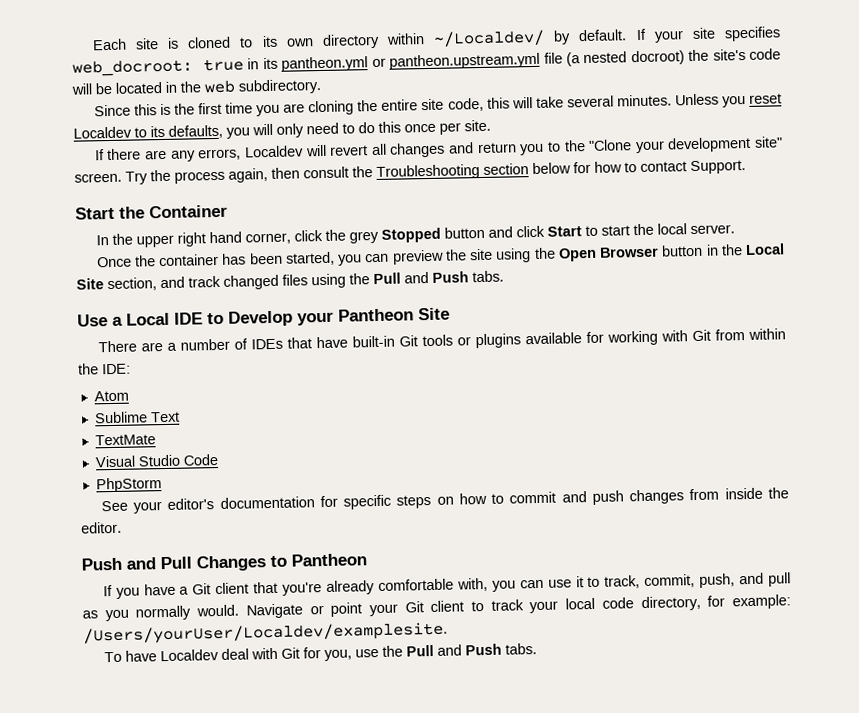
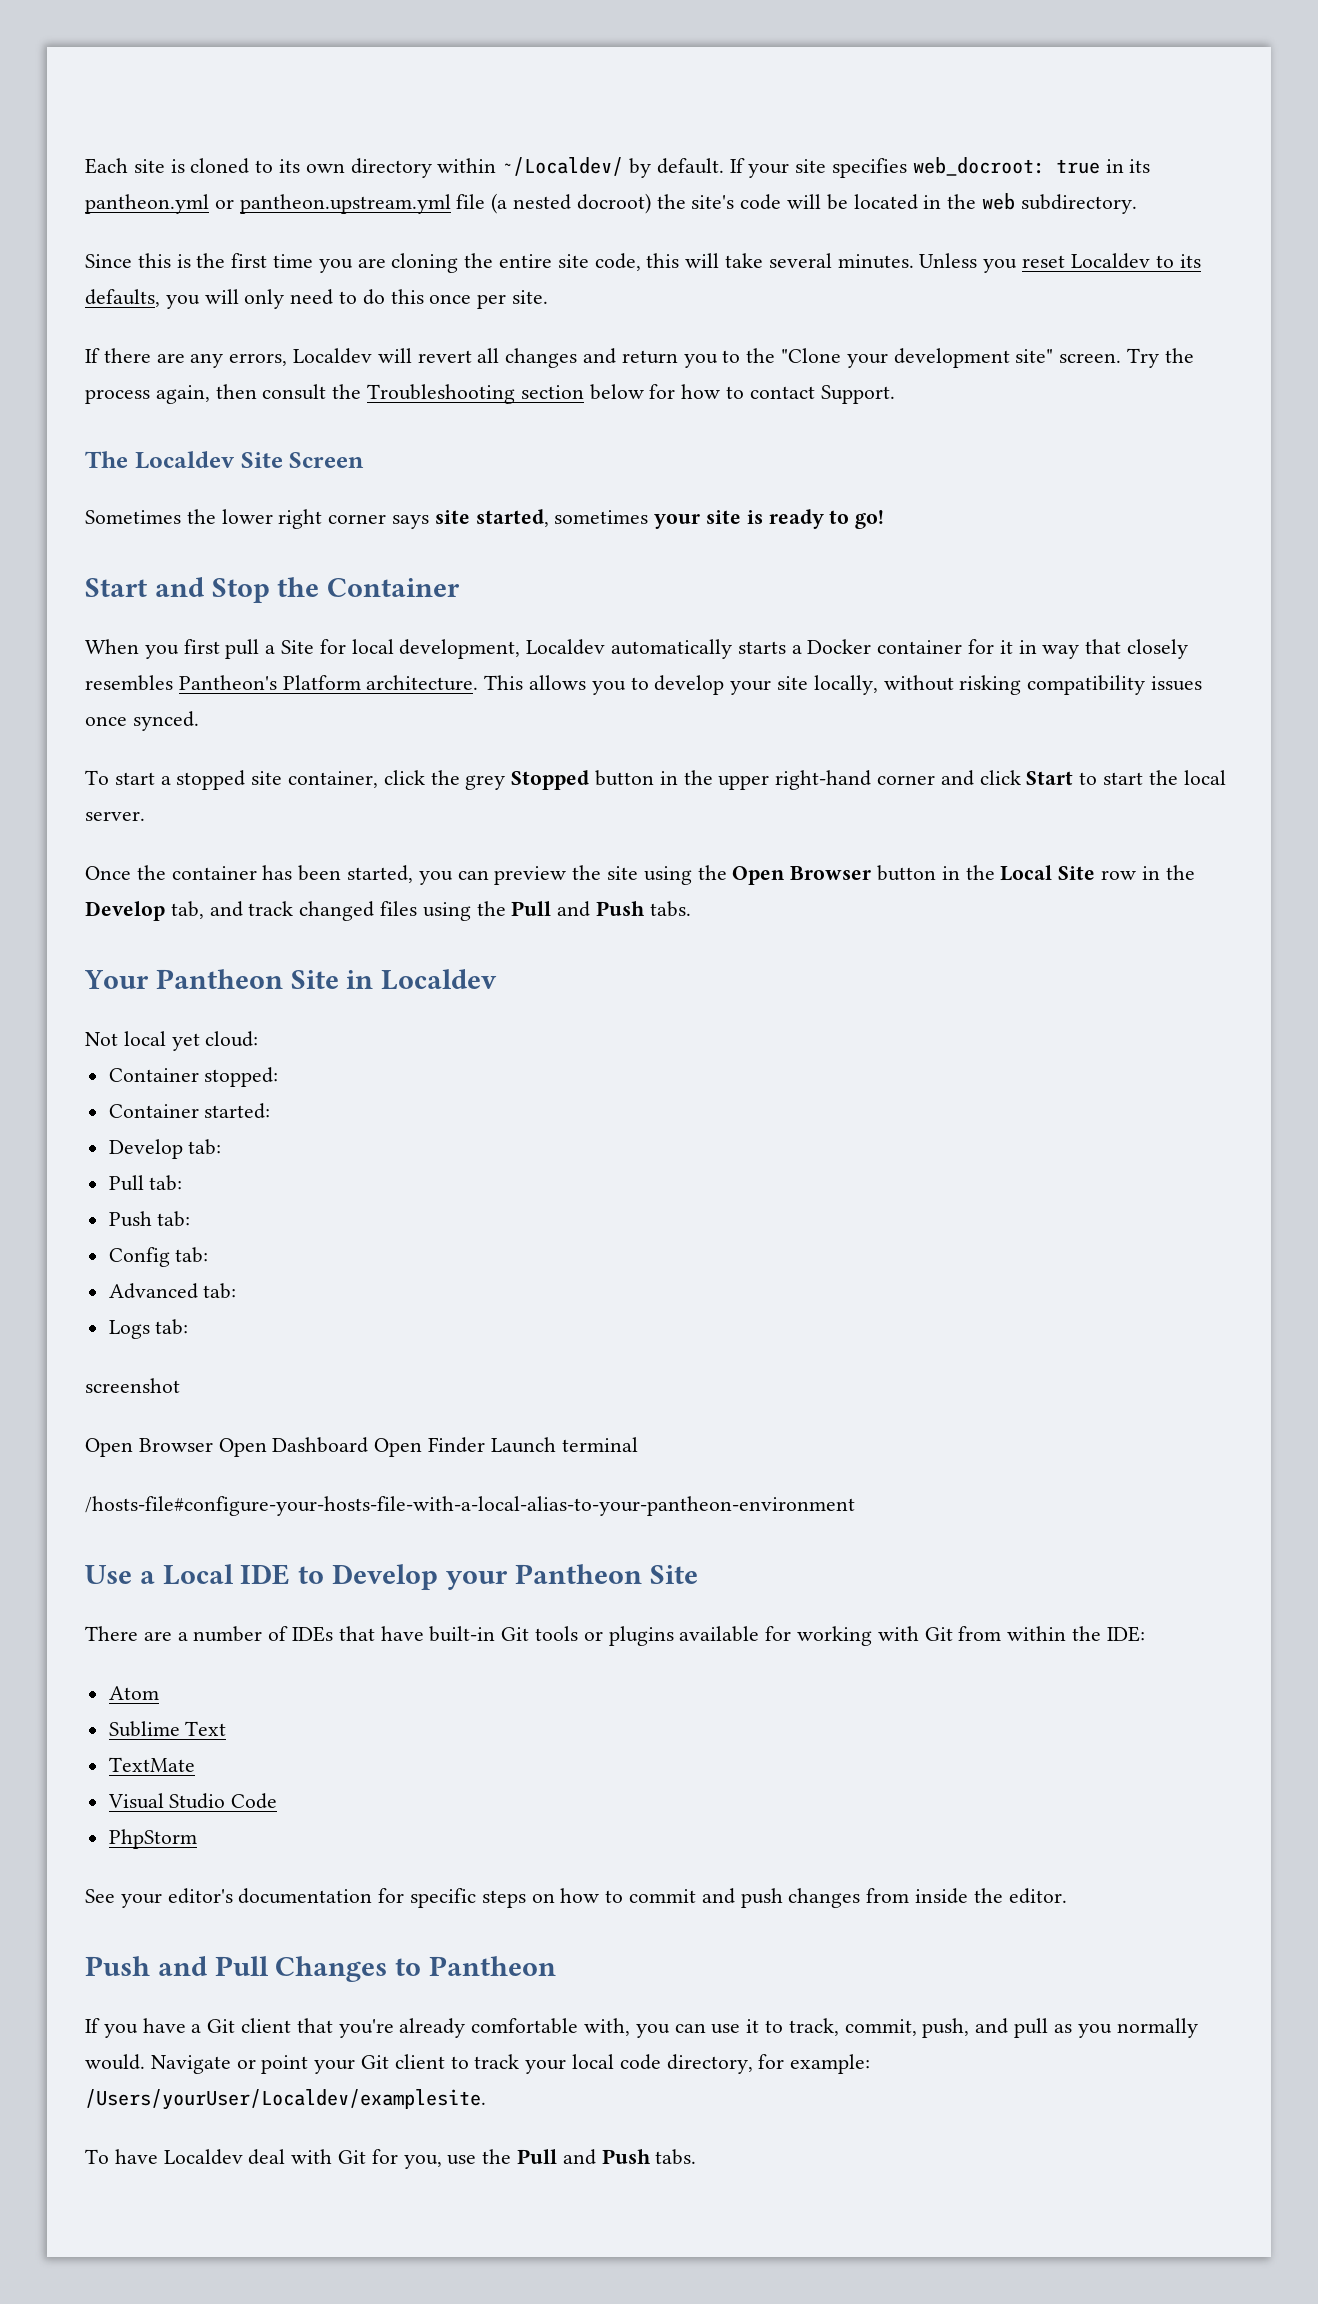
- Start the Container
+ The Localdev Site Screen
+ Sometimes the lower right corner says site started, sometimes your site is ready to go!
+ Start and Stop the Container
- In the upper right hand corner, click the grey Stopped button and click Start to start the local server.
+ When you first pull a Site for local development, Localdev automatically starts a Docker container for it in way that closely resembles Pantheon's Platform architecture. This allows you to develop your site locally, without risking compatibility issues once synced.
+ To start a stopped site container, click the grey Stopped button in the upper right-hand corner and click Start to start the local server.
- Once the container has been started, you can preview the site using the Open Browser button in the Local Site section, and track changed files using the Pull and Push tabs.
+ Once the container has been started, you can preview the site using the Open Browser button in the Local Site row in the Develop tab, and track changed files using the Pull and Push tabs.
+ Your Pantheon Site in Localdev
+ Not local yet cloud:
+ Container stopped:
+ Container started:
+ Develop tab:
+ Pull tab:
+ Push tab:
+ Config tab:
+ Advanced tab:
+ Logs tab:
+ screenshot
+ Open Browser Open Dashboard Open Finder Launch terminal
+ /hosts-file#configure-your-hosts-file-with-a-local-alias-to-your-pantheon-environment

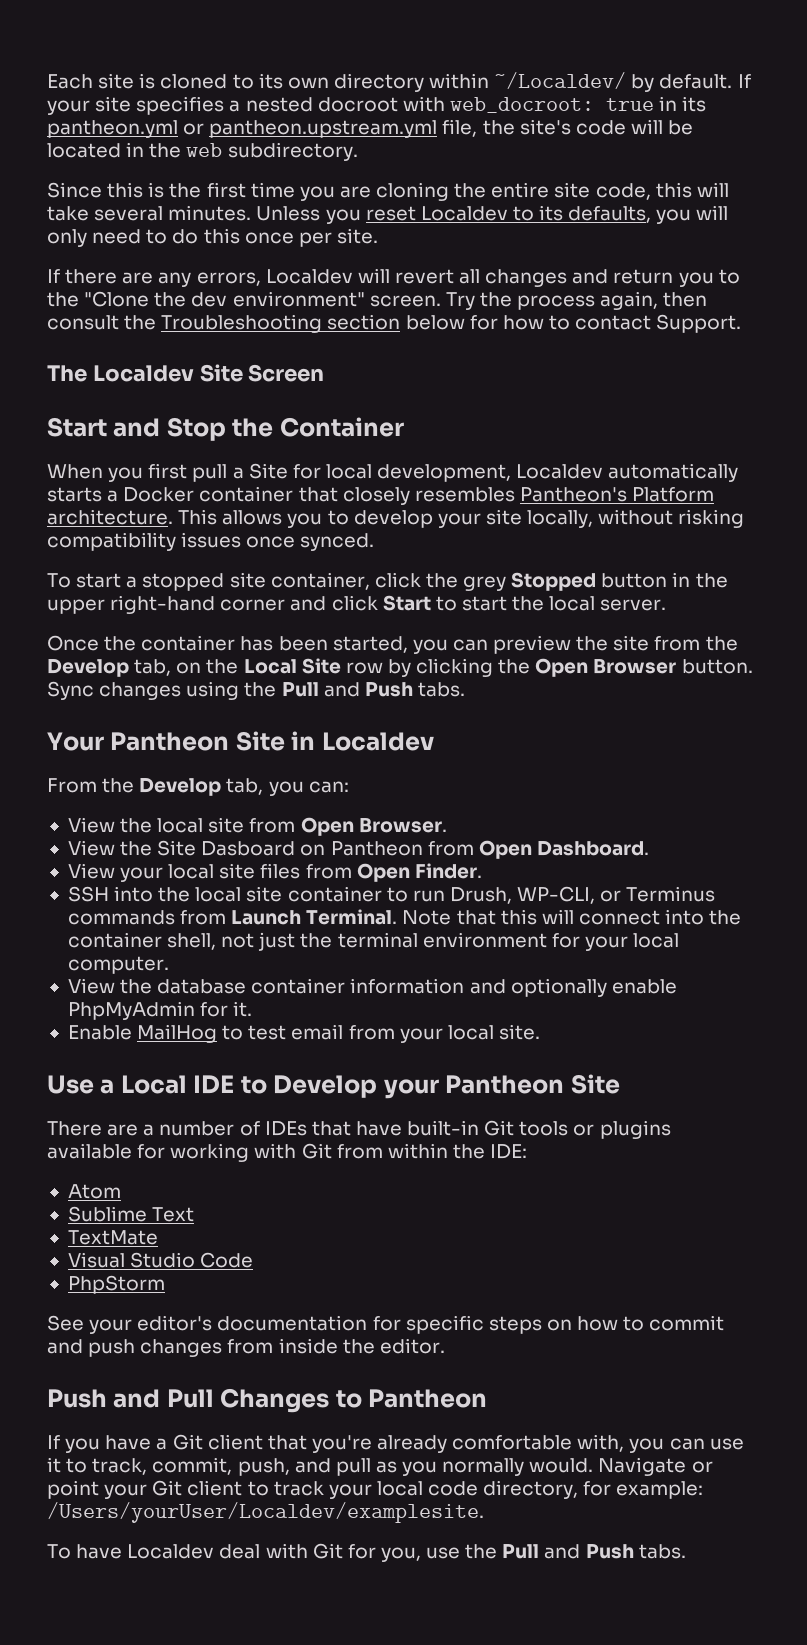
- If your site specifies web_docroot: true in its pantheon.yml or pantheon.upstream.yml file (a nested docroot) the site's code will be located in the web subdirectory.
+ If your site specifies a nested docroot with web_docroot: true in its pantheon.yml or pantheon.upstream.yml file, the site's code will be located in the web subdirectory.
- If there are any errors, Localdev will revert all changes and return you to the "Clone your development site" screen.
+ If there are any errors, Localdev will revert all changes and return you to the "Clone the dev environment" screen.
- Sometimes the lower right corner says site started, sometimes your site is ready to go!
- When you first pull a Site for local development, Localdev automatically starts a Docker container for it in way that closely resembles Pantheon's Platform architecture.
+ When you first pull a Site for local development, Localdev automatically starts a Docker container that closely resembles Pantheon's Platform architecture.
- Once the container has been started, you can preview the site using the Open Browser button in the Local Site row in the Develop tab, and track changed files using the Pull and Push tabs.
+ Once the container has been started, you can preview the site from the Develop tab, on the Local Site row by clicking the Open Browser button. Sync changes using the Pull and Push tabs.
- Not local yet cloud:
- Container stopped:
- Container started:
- Develop tab:
- Pull tab:
- Push tab:
- Config tab:
- Advanced tab:
- Logs tab:
- screenshot
- Open Browser Open Dashboard Open Finder Launch terminal
- /hosts-file#configure-your-hosts-file-with-a-local-alias-to-your-pantheon-environment
+ From the Develop tab, you can:
+ View the local site from Open Browser.
+ View the Site Dasboard on Pantheon from Open Dashboard.
+ View your local site files from Open Finder.
+ SSH into the local site container to run Drush, WP-CLI, or Terminus commands from Launch Terminal. Note that this will connect into the container shell, not just the terminal environment for your local computer.
+ View the database container information and optionally enable PhpMyAdmin for it.
+ Enable MailHog to test email from your local site.

